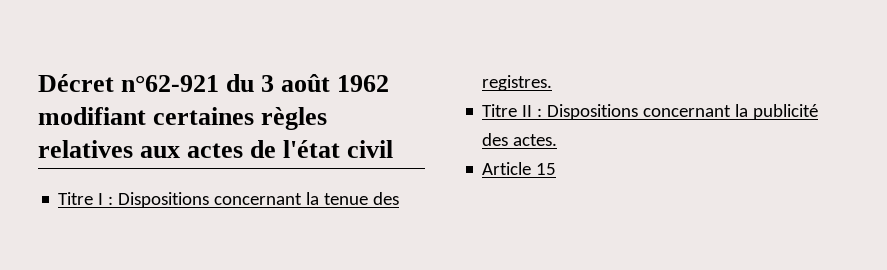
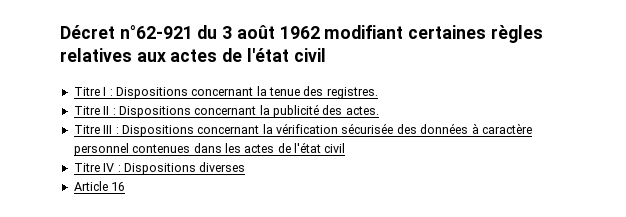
+ Titre III : Dispositions concernant la vérification sécurisée des données à caractère personnel contenues dans les actes de l'état civil
+ Titre IV : Dispositions diverses
- Article 15
+ Article 16

